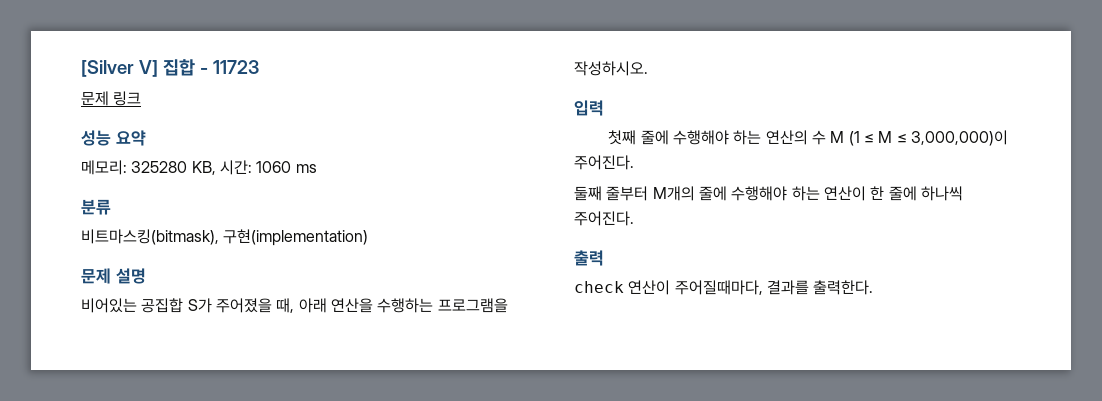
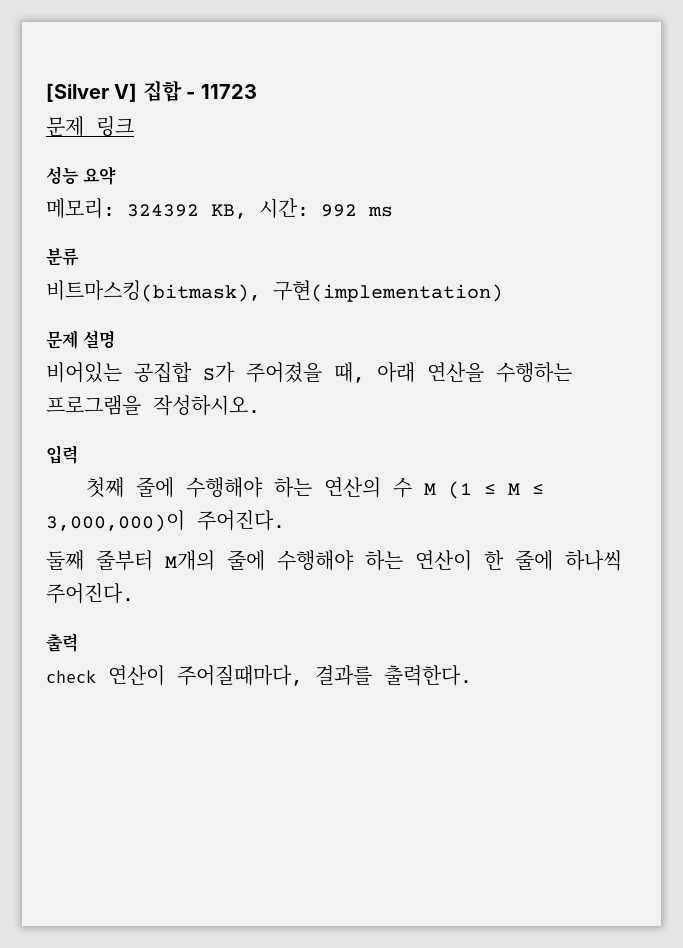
- 메모리: 325280 KB, 시간: 1060 ms
+ 메모리: 324392 KB, 시간: 992 ms

